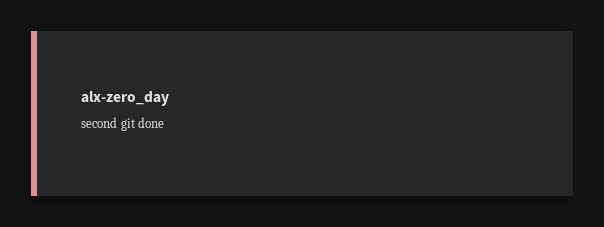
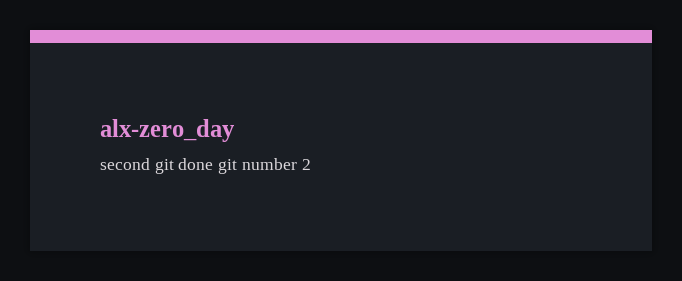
- second git done
+ second git done git number 2

